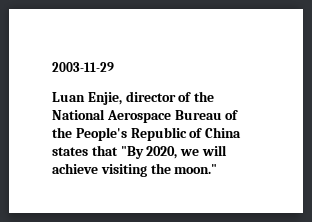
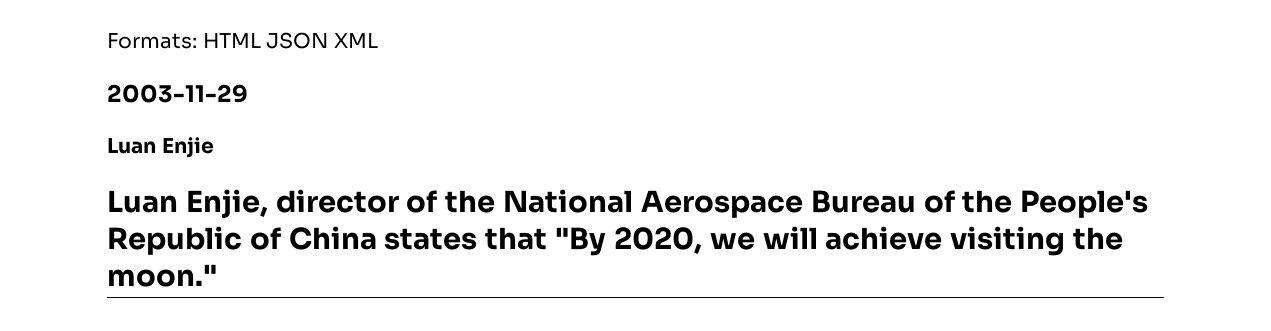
+ Formats: HTML JSON XML
+ Luan Enjie

